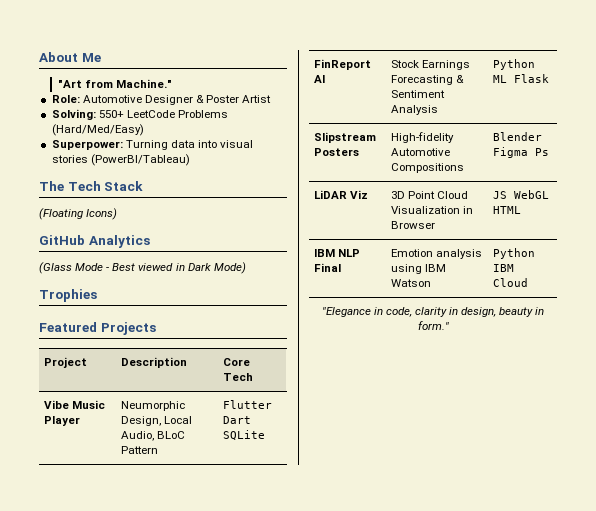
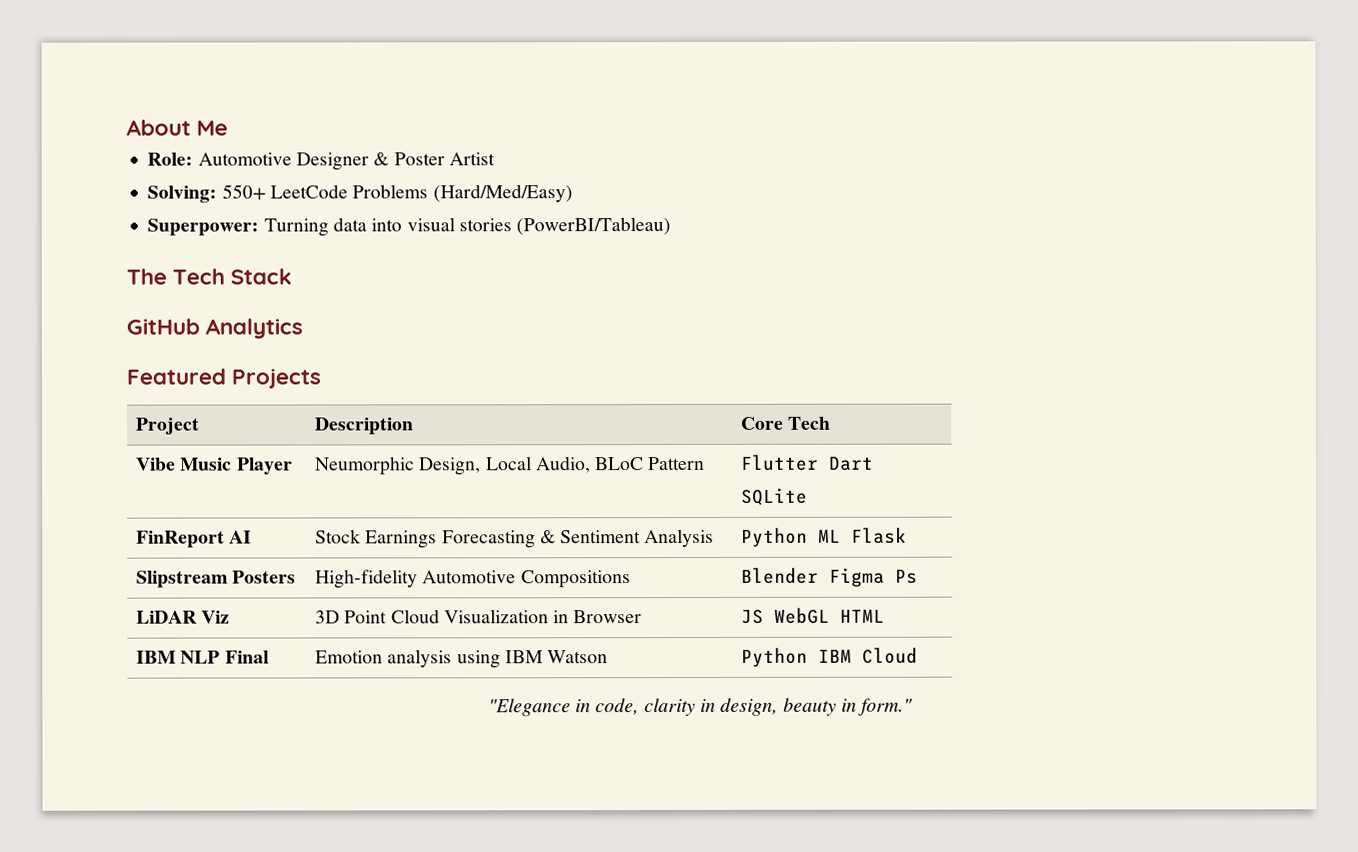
- "Art from Machine."
- (Floating Icons)
- (Glass Mode - Best viewed in Dark Mode)
- Trophies

